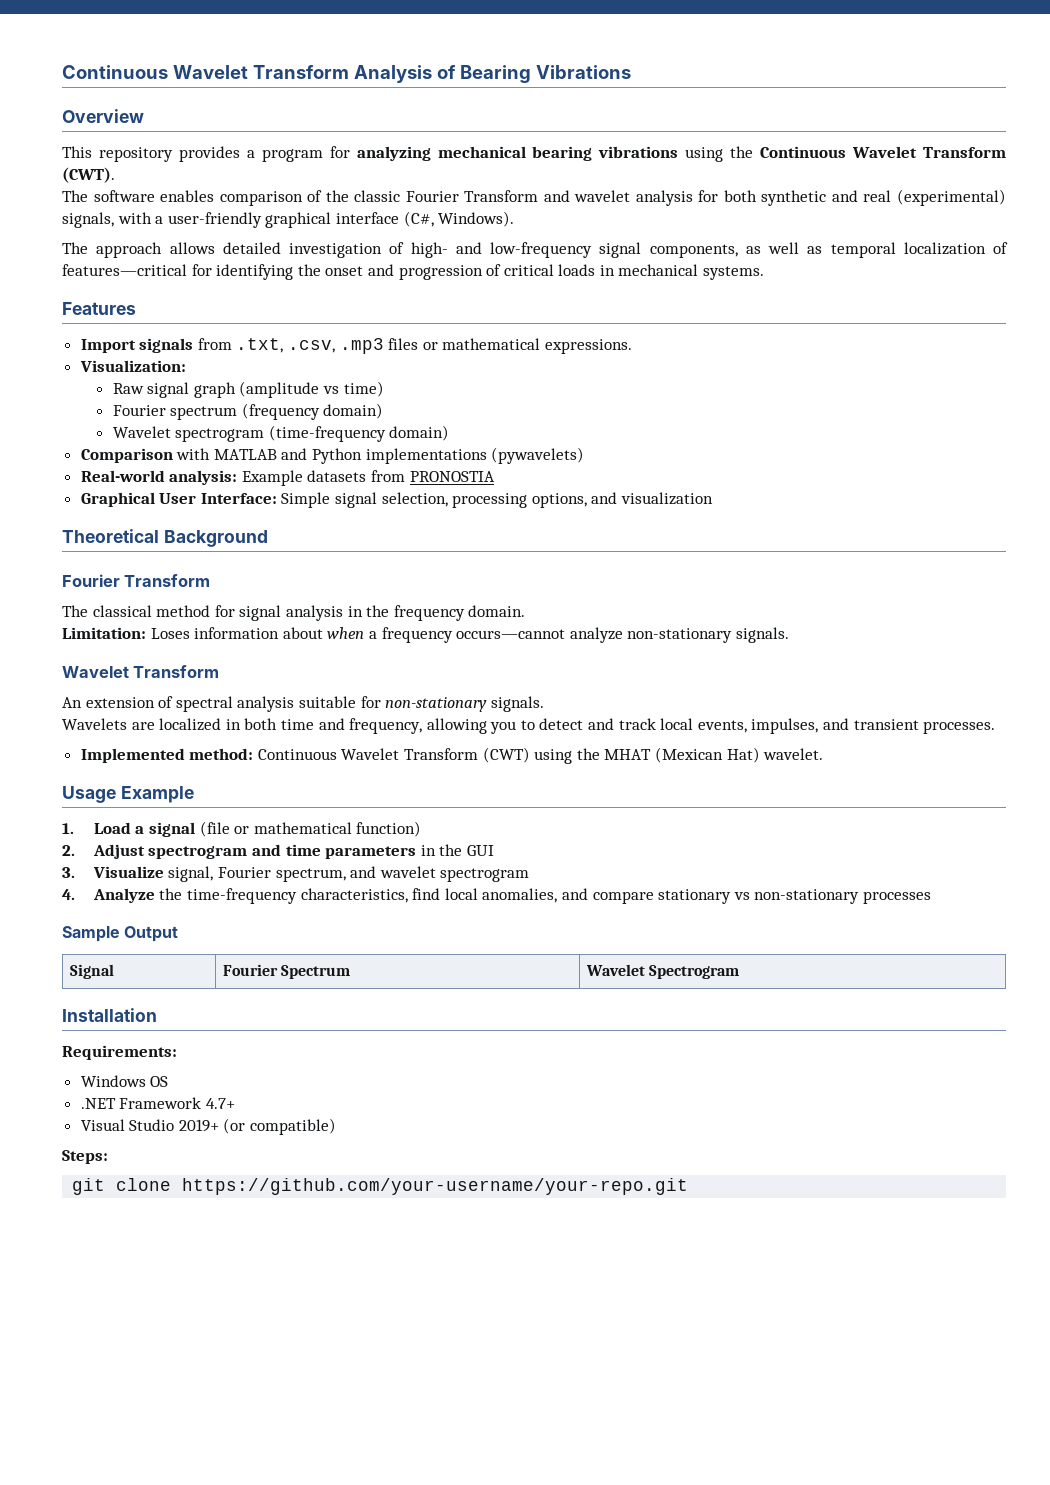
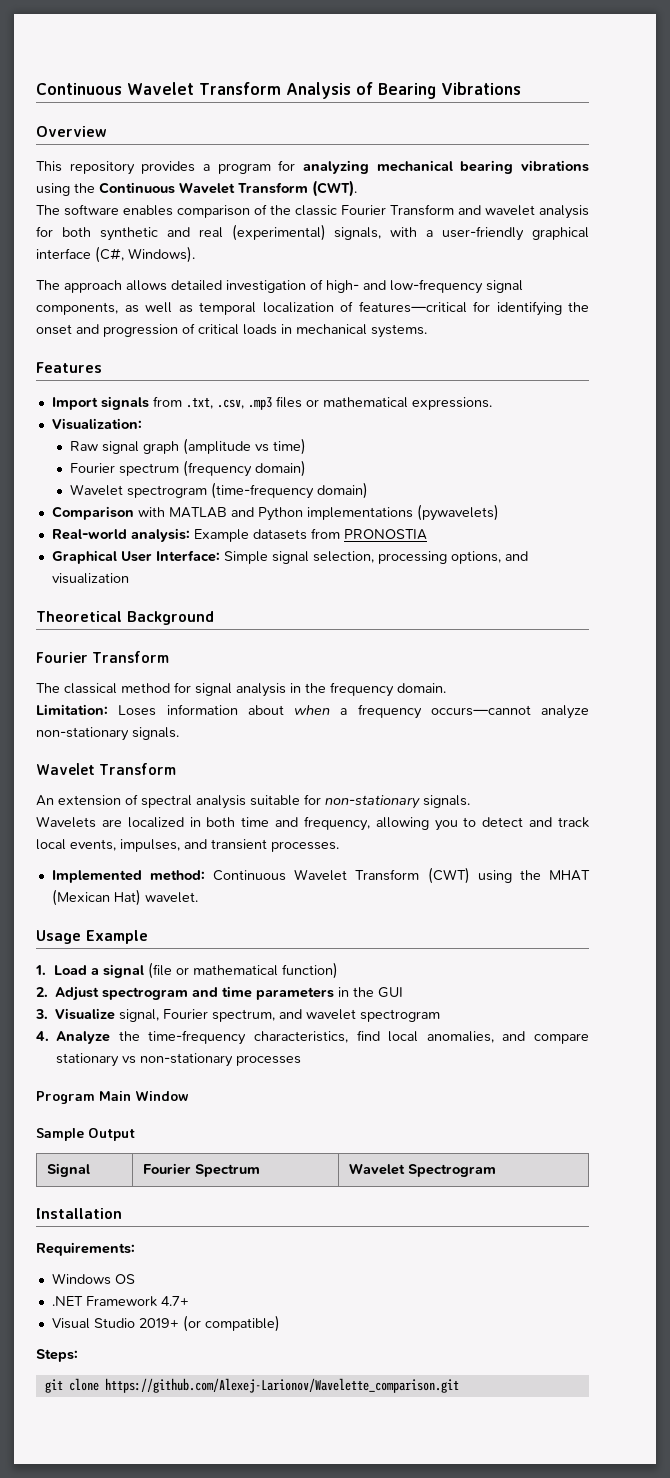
+ Program Main Window
- git clone https://github.com/your-username/your-repo.git
+ git clone https://github.com/Alexej-Larionov/Wavelette_comparison.git

